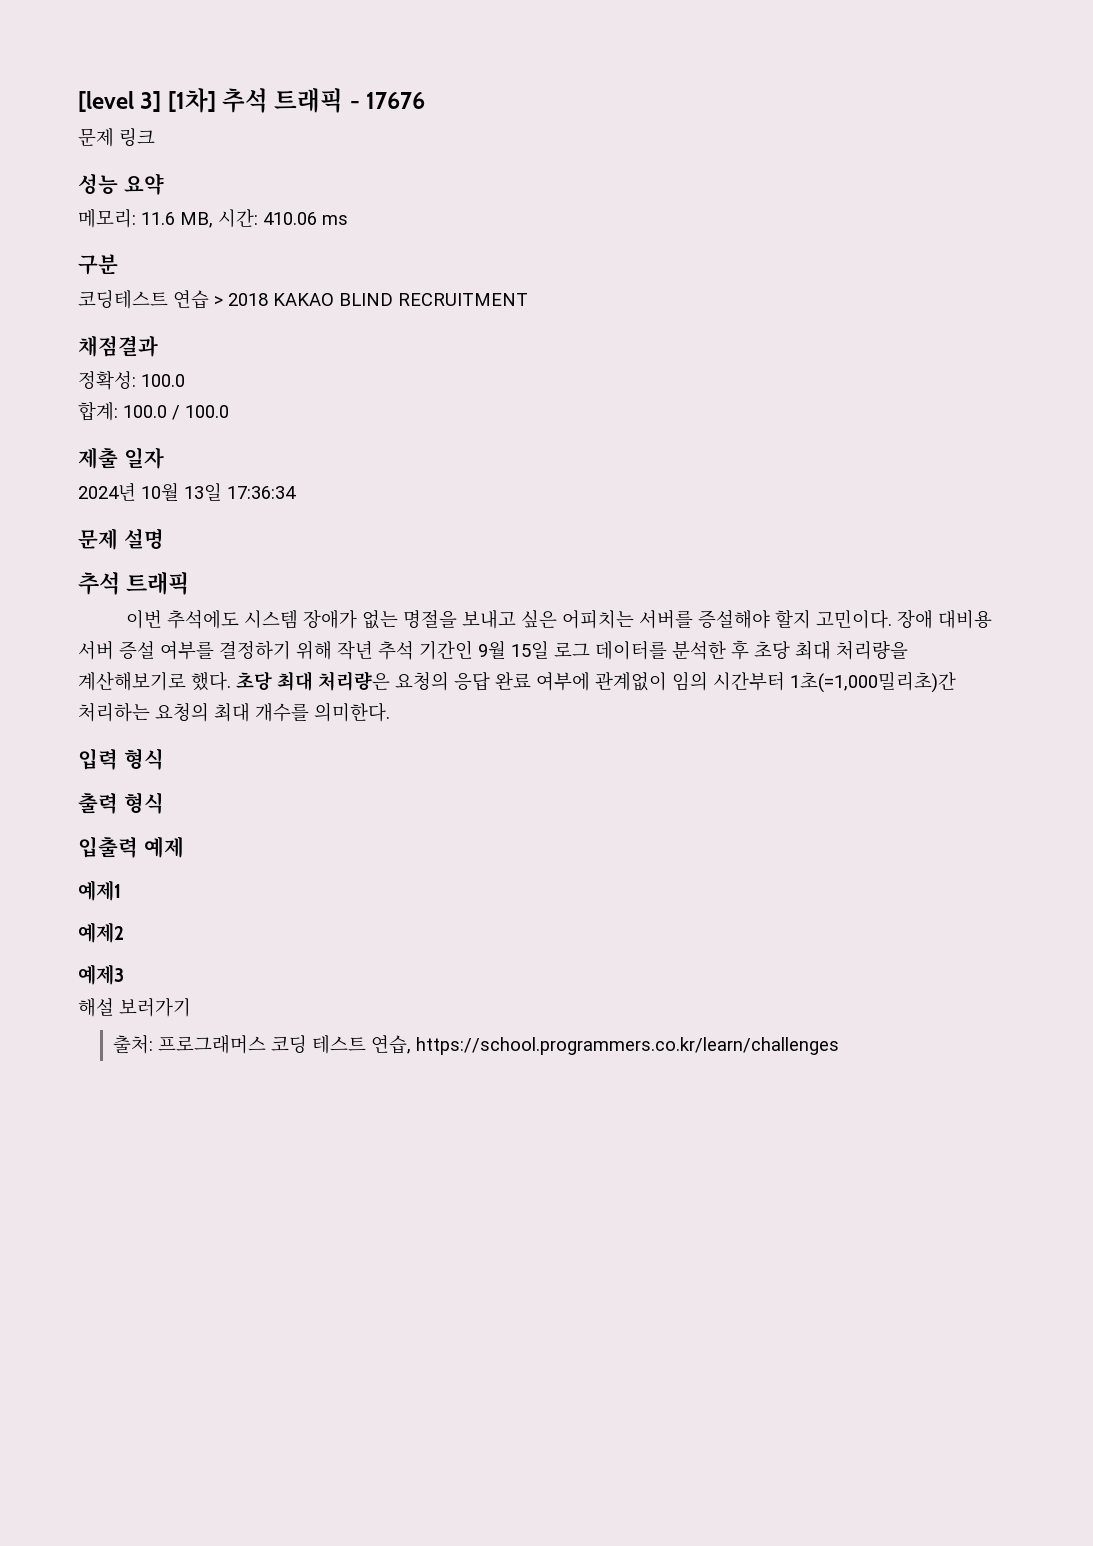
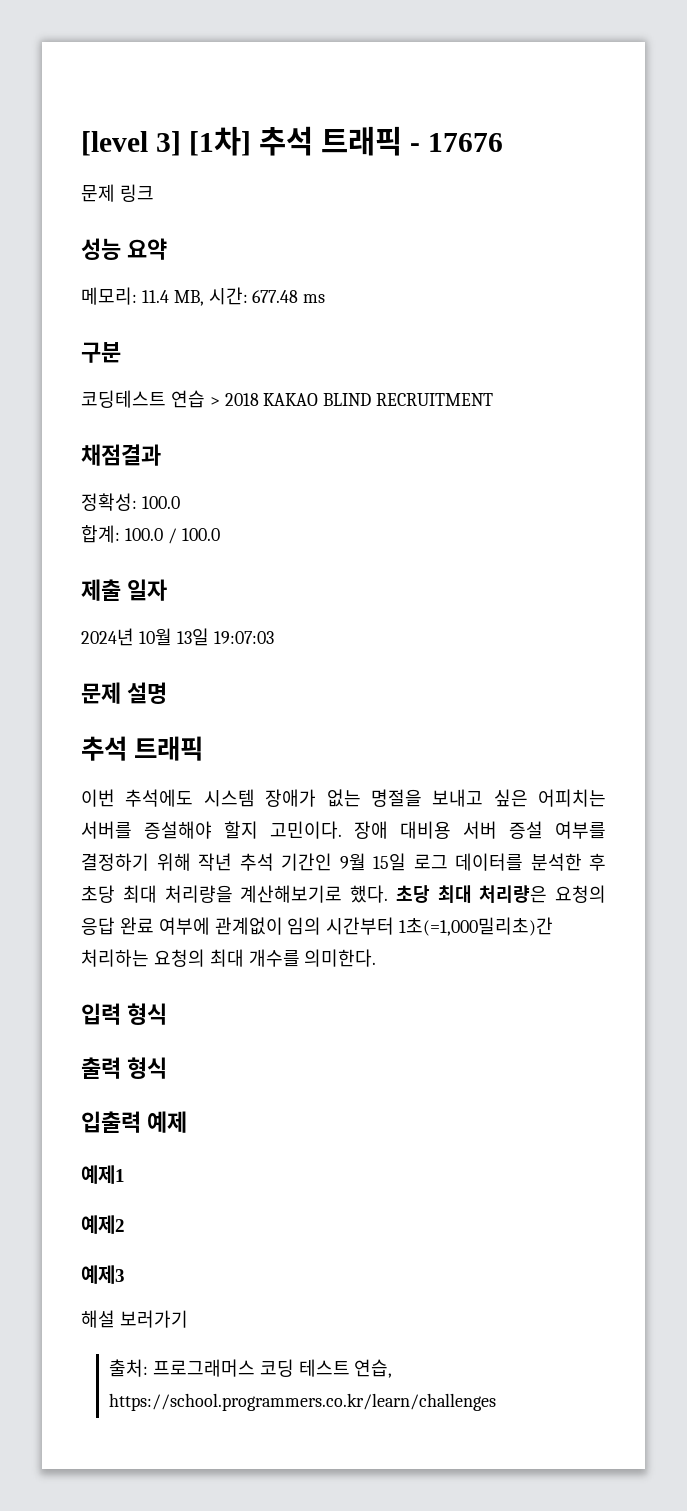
- 메모리: 11.6 MB, 시간: 410.06 ms
+ 메모리: 11.4 MB, 시간: 677.48 ms
- 2024년 10월 13일 17:36:34
+ 2024년 10월 13일 19:07:03

